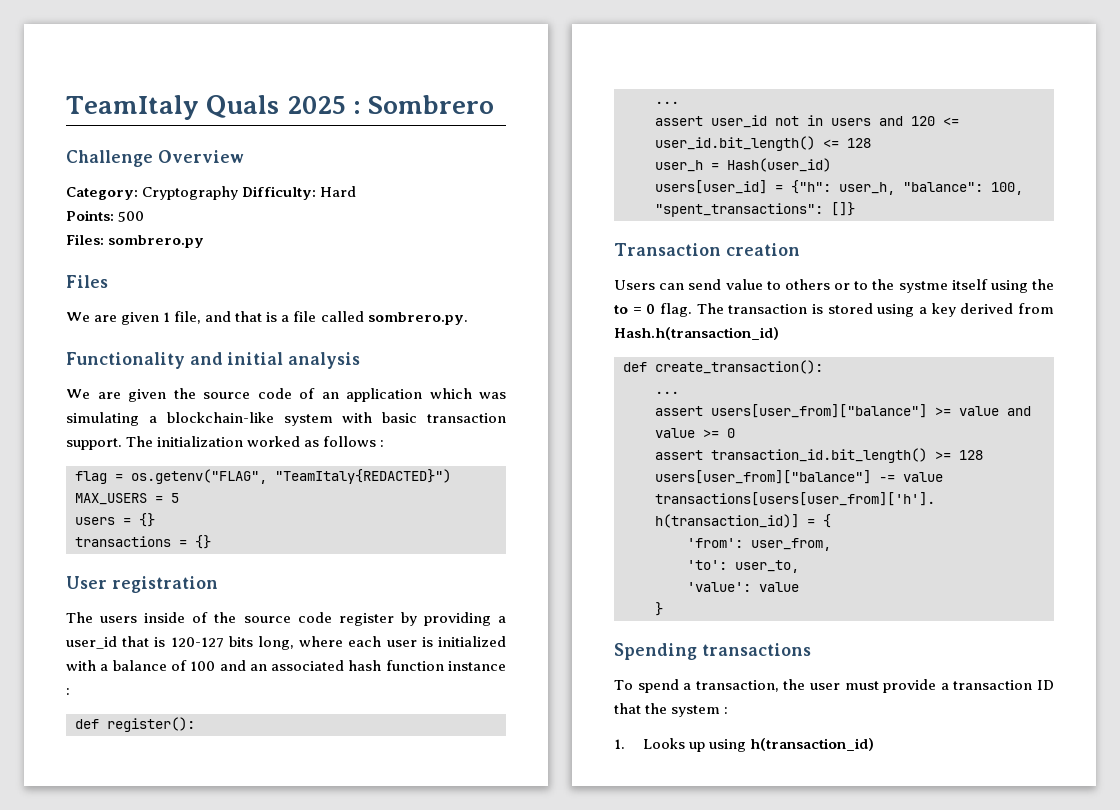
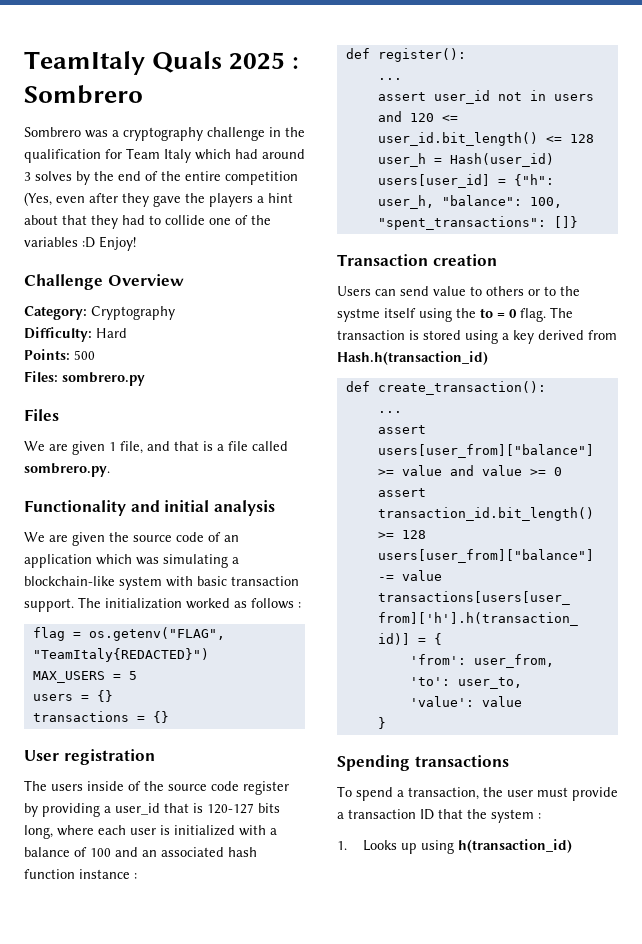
+ Sombrero was a cryptography challenge in the qualification for Team Italy which had around 3 solves by the end of the entire competition (Yes, even after they gave the players a hint about that they had to collide one of the variables :D Enjoy!
- Category: Cryptography Difficulty: Hard
+ Category: Cryptography
+ Difficulty: Hard

